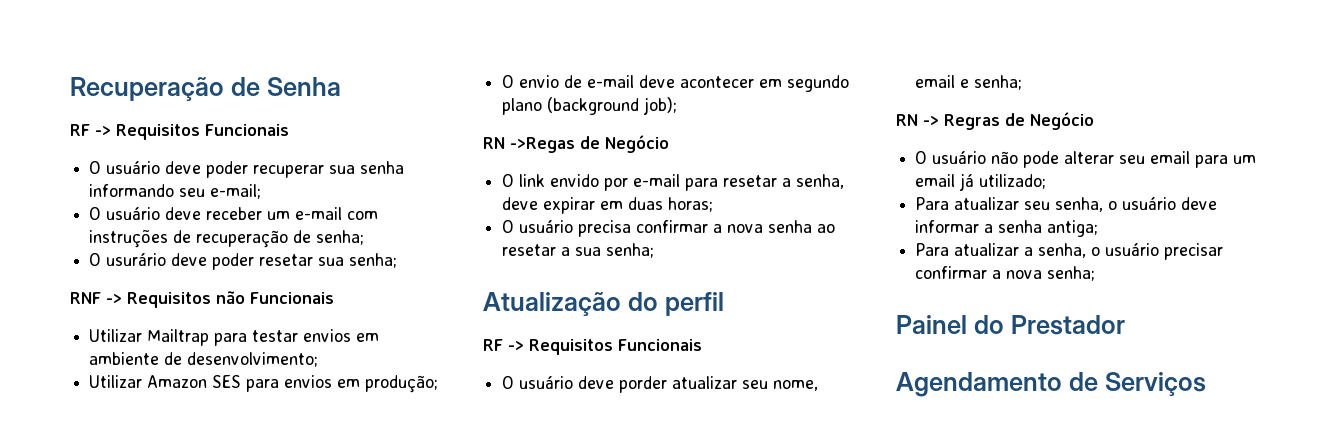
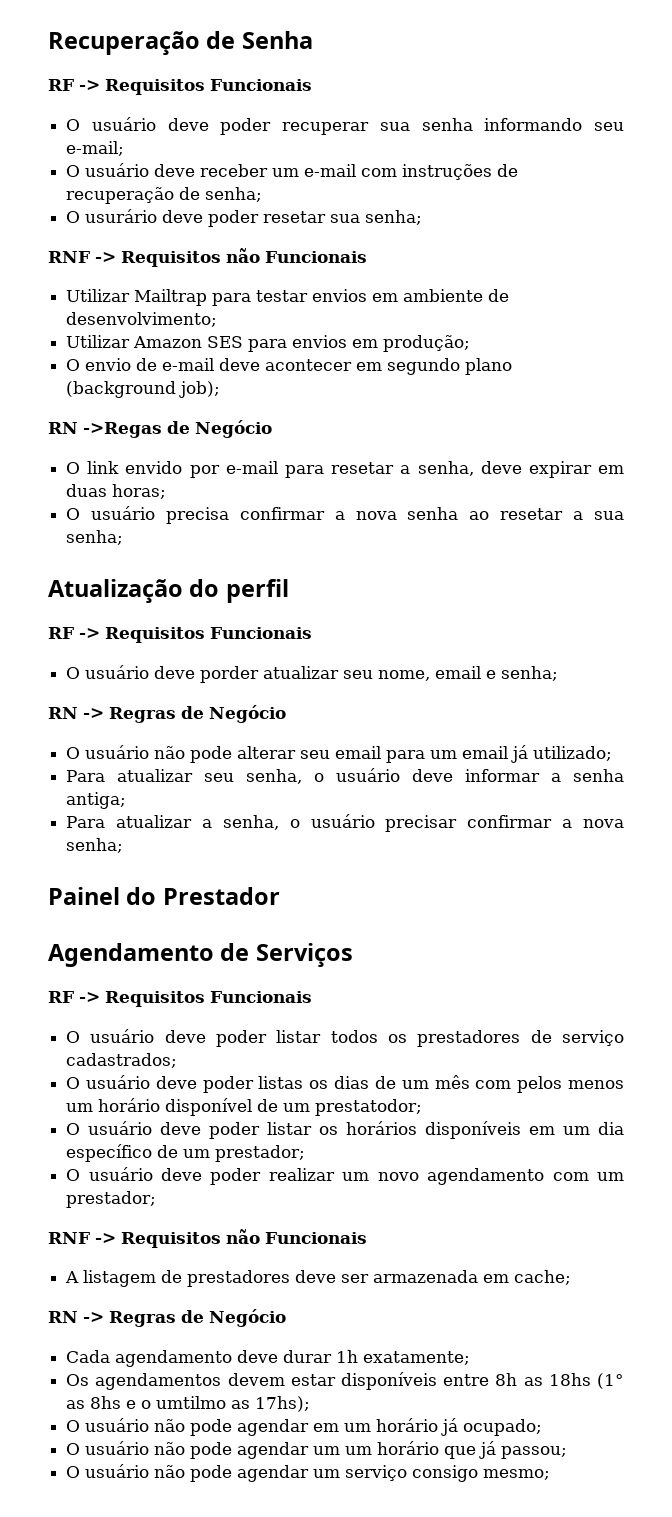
  Agendamento de Serviços
+ RF -> Requisitos Funcionais
+ O usuário deve poder listar todos os prestadores de serviço cadastrados;
+ O usuário deve poder listas os dias de um mês com pelos menos um horário disponível de um prestatodor;
+ O usuário deve poder listar os horários disponíveis em um dia específico de um prestador;
+ O usuário deve poder realizar um novo agendamento com um prestador;
+ RNF -> Requisitos não Funcionais
+ A listagem de prestadores deve ser armazenada em cache;
+ RN -> Regras de Negócio
+ Cada agendamento deve durar 1h exatamente;
+ Os agendamentos devem estar disponíveis entre 8h as 18hs (1° as 8hs e o umtilmo as 17hs);
+ O usuário não pode agendar em um horário já ocupado;
+ O usuário não pode agendar um um horário que já passou;
+ O usuário não pode agendar um serviço consigo mesmo;

